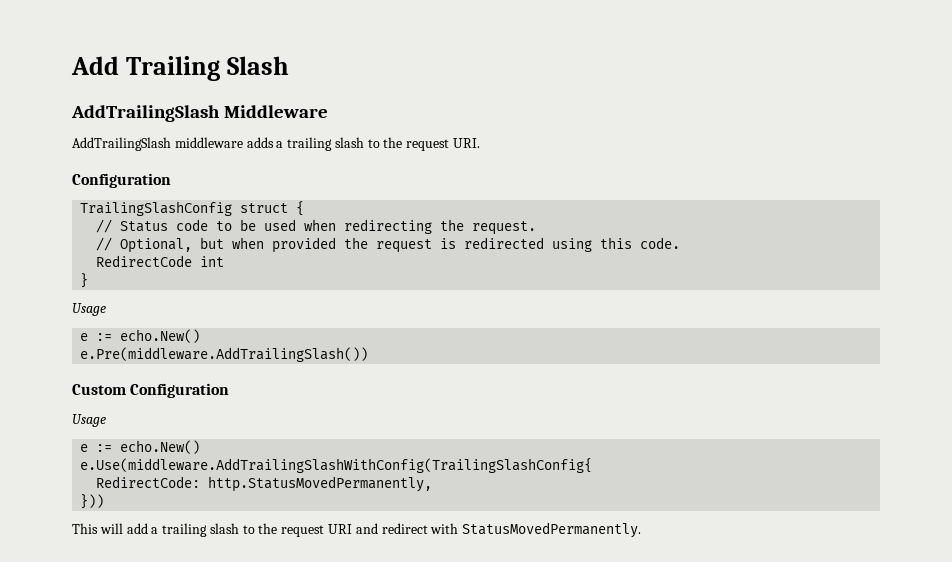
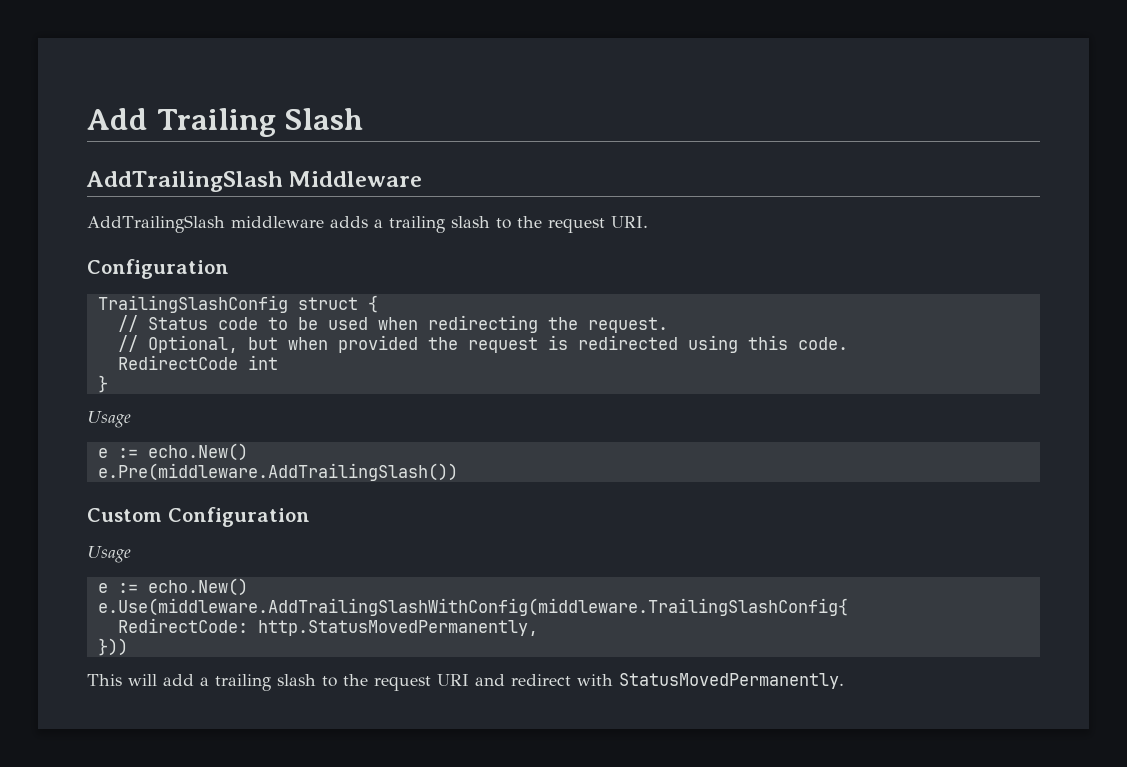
- e.Use(middleware.AddTrailingSlashWithConfig(TrailingSlashConfig{
+ e.Use(middleware.AddTrailingSlashWithConfig(middleware.TrailingSlashConfig{

